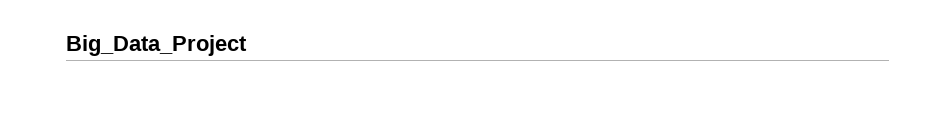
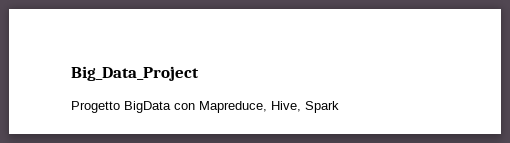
+ Progetto BigData con Mapreduce, Hive, Spark

